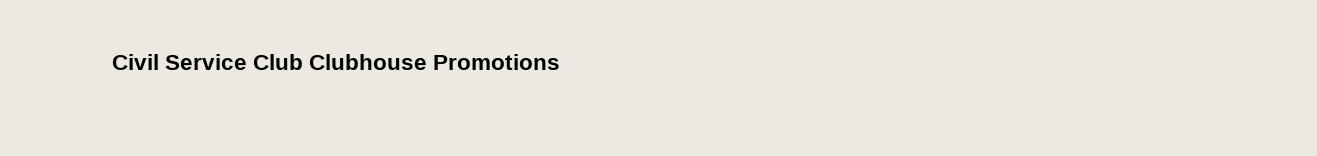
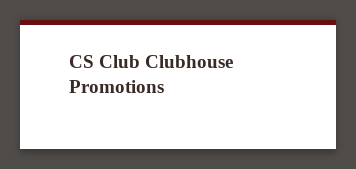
- Civil Service Club Clubhouse Promotions
+ CS Club Clubhouse Promotions

